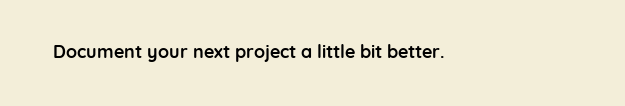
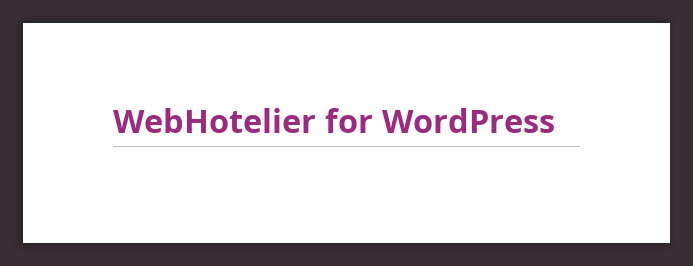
- Document your next project a little bit better.
+ WebHotelier for WordPress

